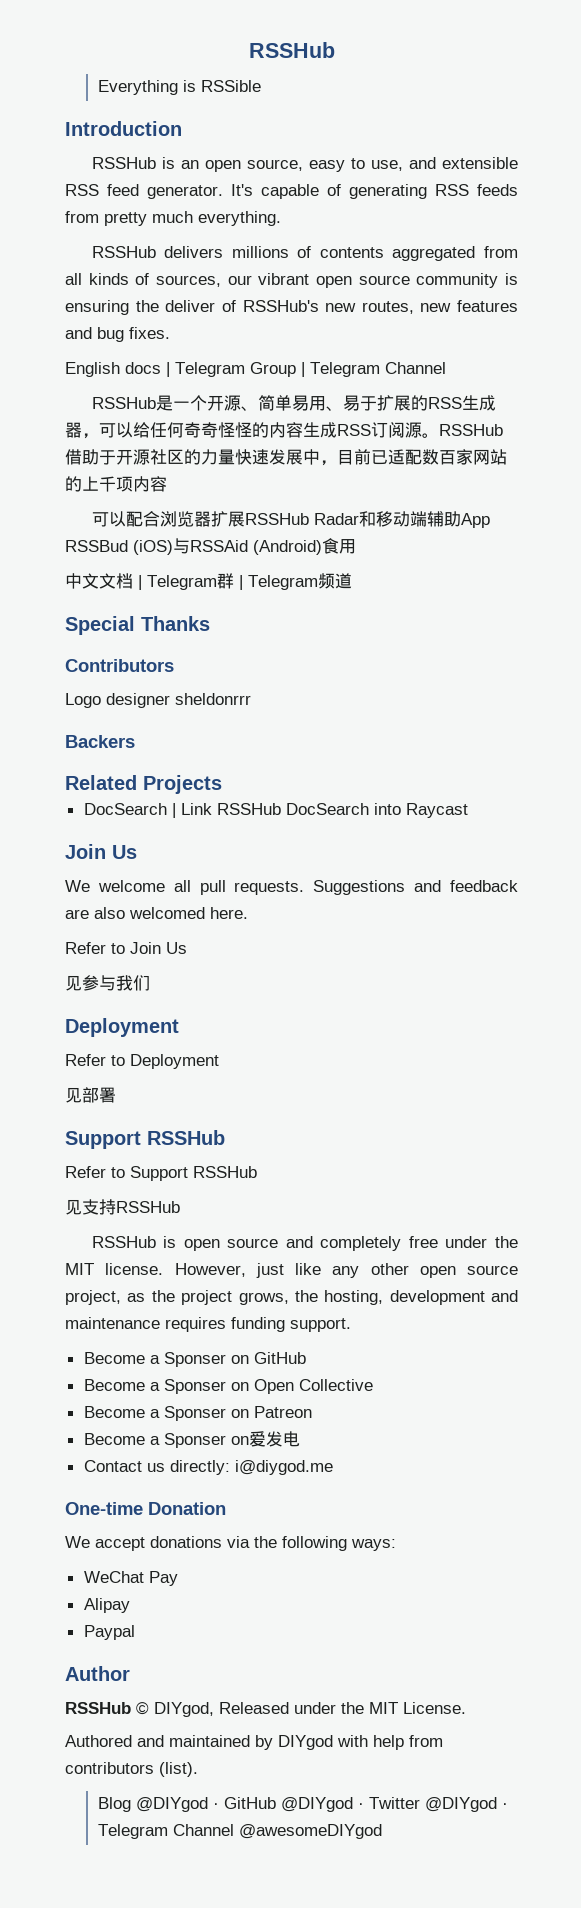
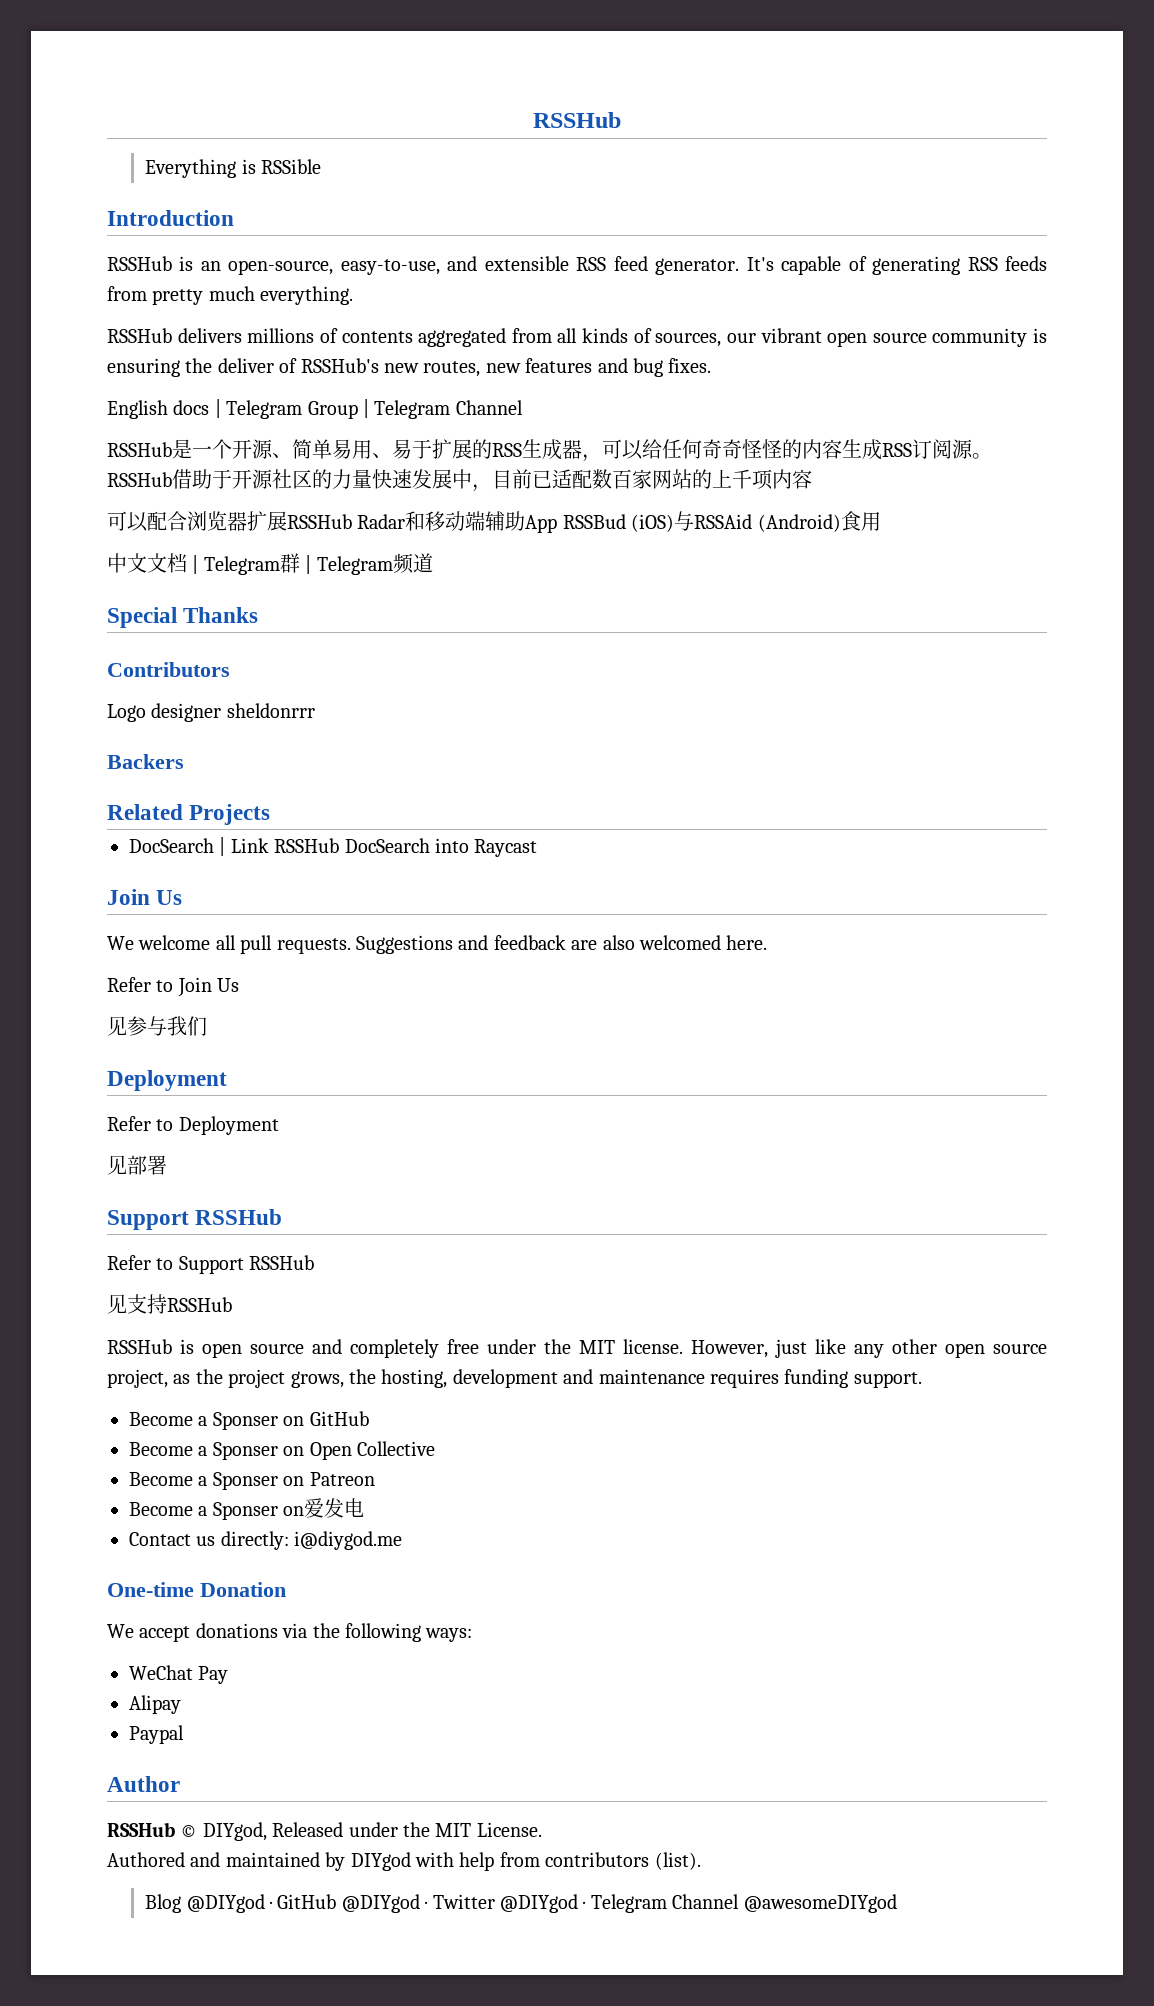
- RSSHub is an open source, easy to use, and extensible RSS feed generator.
+ RSSHub is an open-source, easy-to-use, and extensible RSS feed generator.

